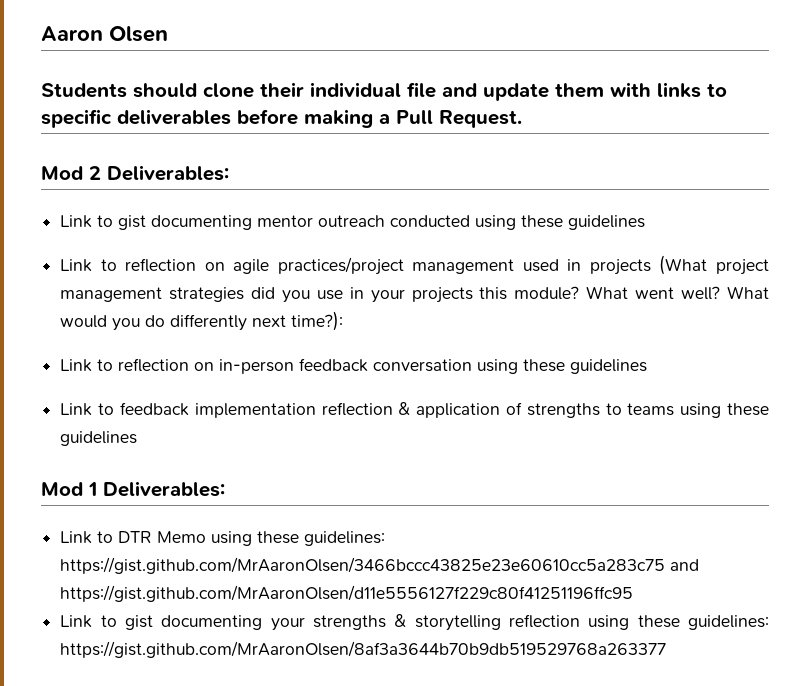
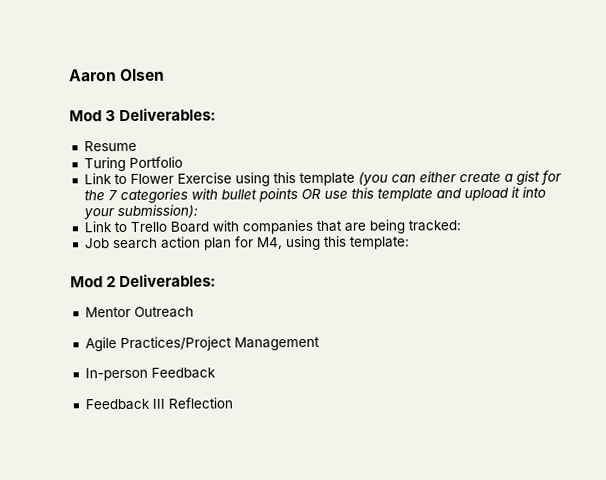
- Students should clone their individual file and update them with links to specific deliverables before making a Pull Request.
+ Mod 3 Deliverables:
+ Resume
+ Turing Portfolio
+ Link to Flower Exercise using this template (you can either create a gist for the 7 categories with bullet points OR use this template and upload it into your submission):
+ Link to Trello Board with companies that are being tracked:
+ Job search action plan for M4, using this template:
  Mod 2 Deliverables:
- Link to gist documenting mentor outreach conducted using these guidelines
- Link to reflection on agile practices/project management used in projects (What project management strategies did you use in your projects this module? What went well? What would you do differently next time?):
- Link to reflection on in-person feedback conversation using these guidelines
- Link to feedback implementation reflection & application of strengths to teams using these guidelines
- Mod 1 Deliverables:
- Link to DTR Memo using these guidelines: https://gist.github.com/MrAaronOlsen/3466bccc43825e23e60610cc5a283c75 and https://gist.github.com/MrAaronOlsen/d11e5556127f229c80f41251196ffc95
- Link to gist documenting your strengths & storytelling reflection using these guidelines: https://gist.github.com/MrAaronOlsen/8af3a3644b70b9db519529768a263377
+ Mentor Outreach
+ Agile Practices/Project Management
+ In-person Feedback
+ Feedback III Reflection

